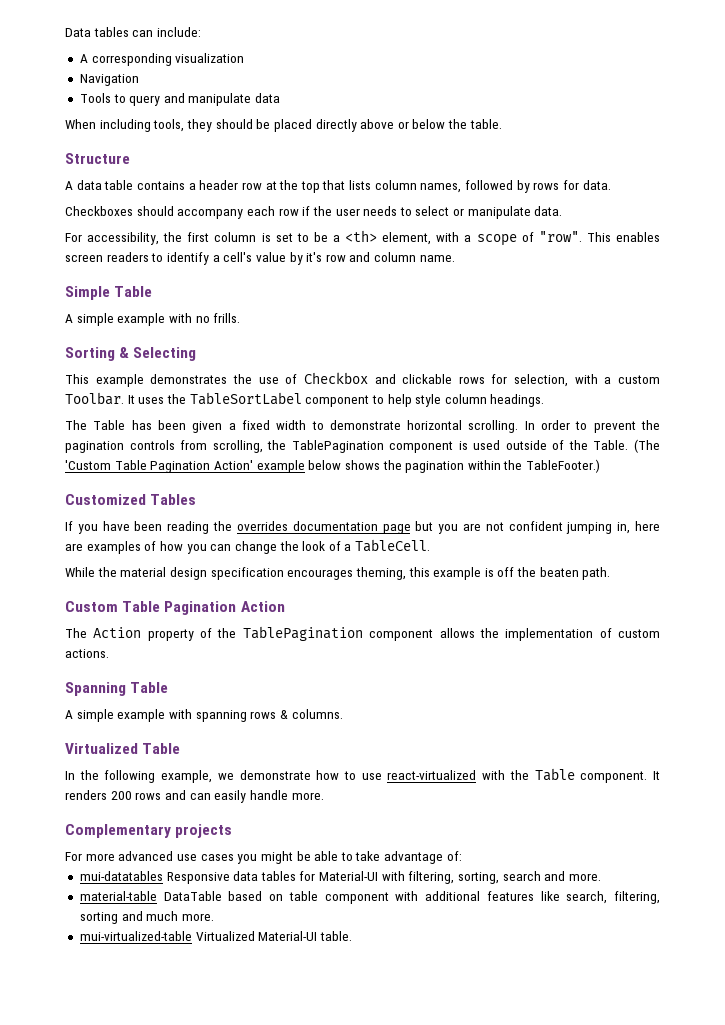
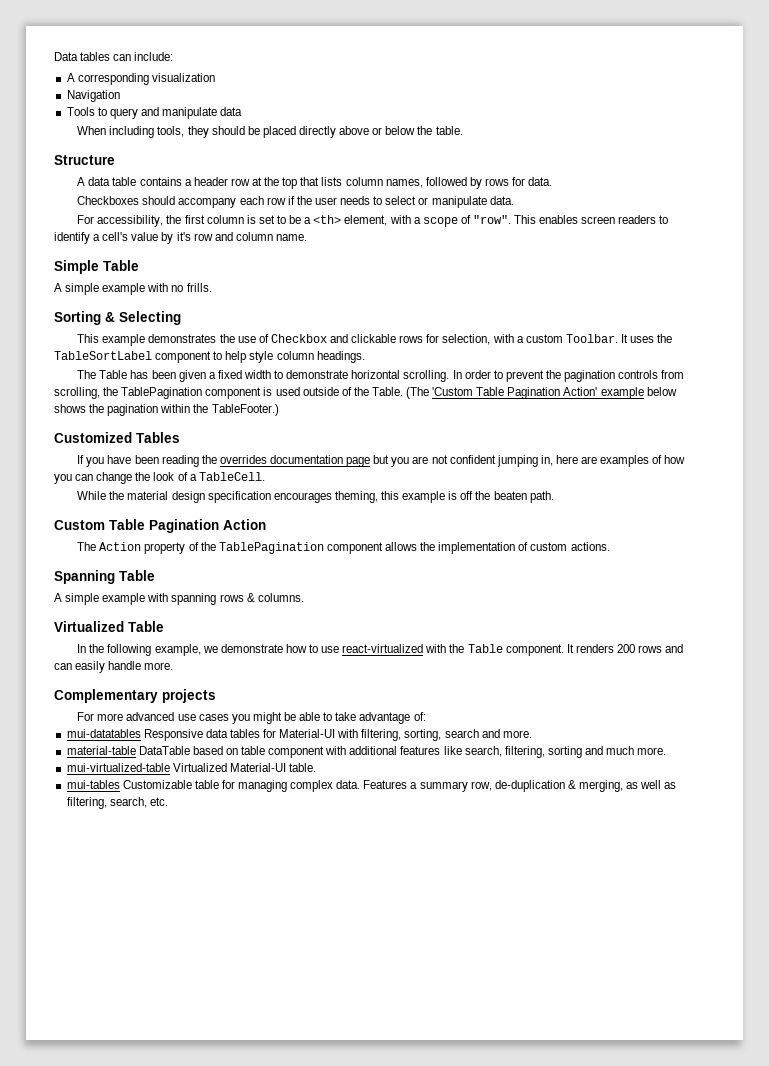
+ mui-tables Customizable table for managing complex data. Features a summary row, de-duplication & merging, as well as filtering, search, etc.

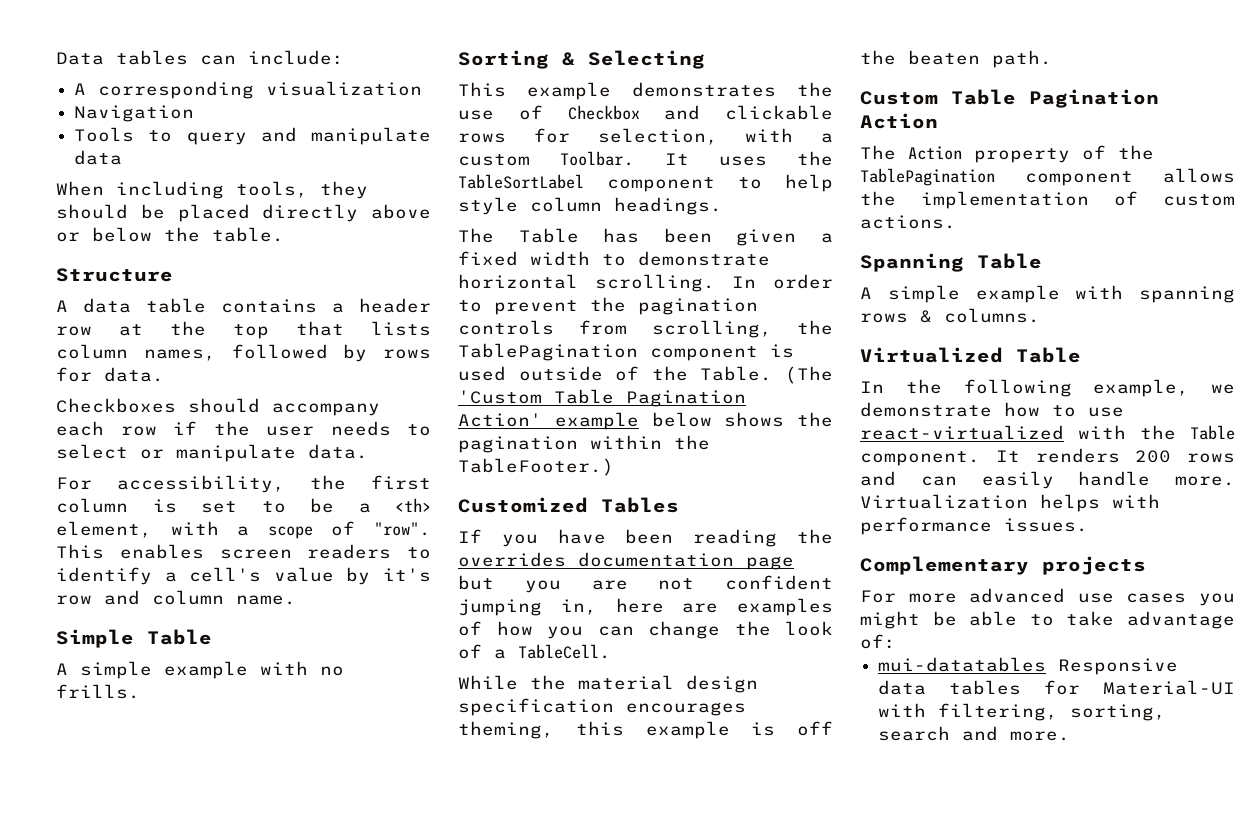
+ Virtualization helps with performance issues.
- material-table DataTable based on table component with additional features like search, filtering, sorting and much more.
- mui-virtualized-table Virtualized Material-UI table.
- mui-tables Customizable table for managing complex data. Features a summary row, de-duplication & merging, as well as filtering, search, etc.

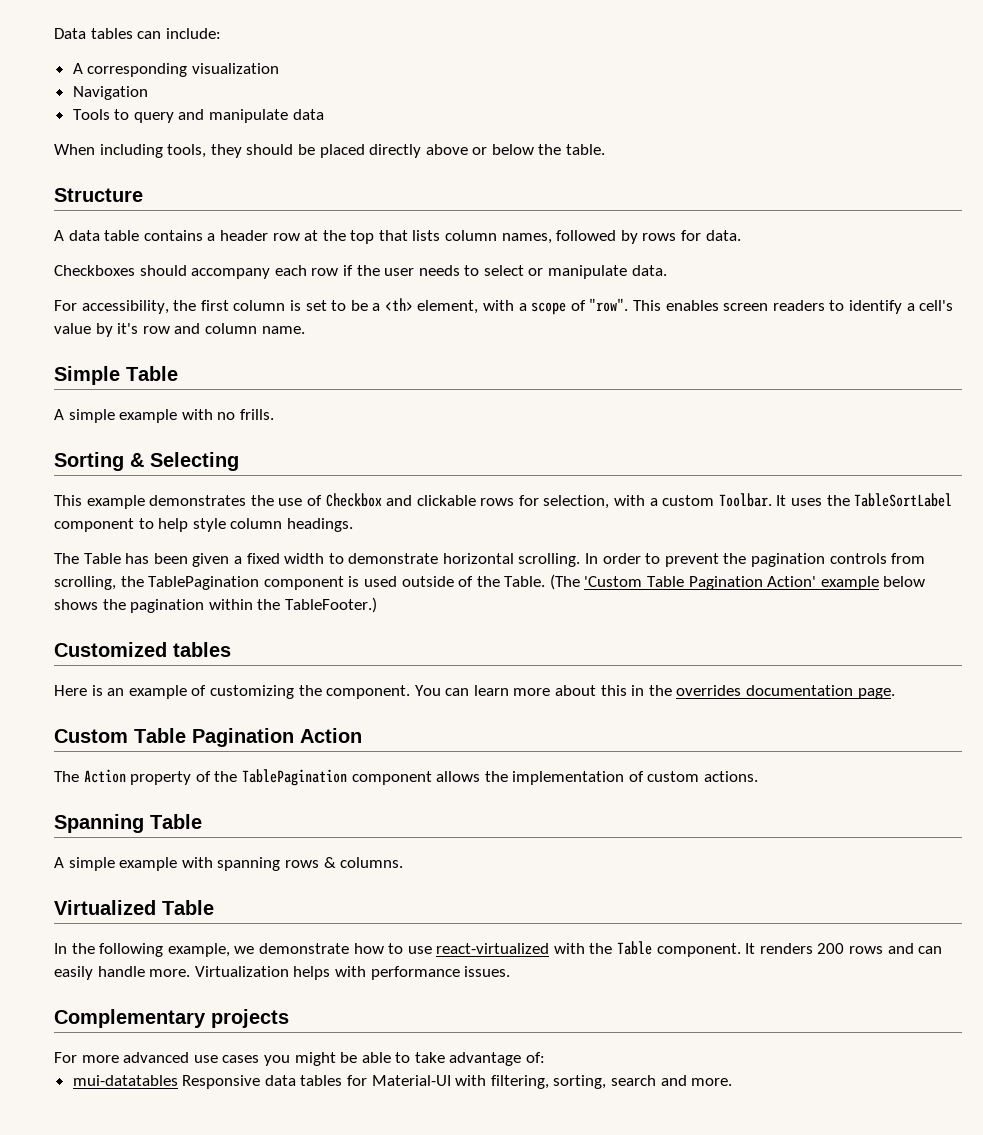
- Customized Tables
- If you have been reading the overrides documentation page but you are not confident jumping in, here are examples of how you can change the look of a TableCell.
- While the material design specification encourages theming, this example is off the beaten path.
+ Customized tables
+ Here is an example of customizing the component. You can learn more about this in the overrides documentation page.

